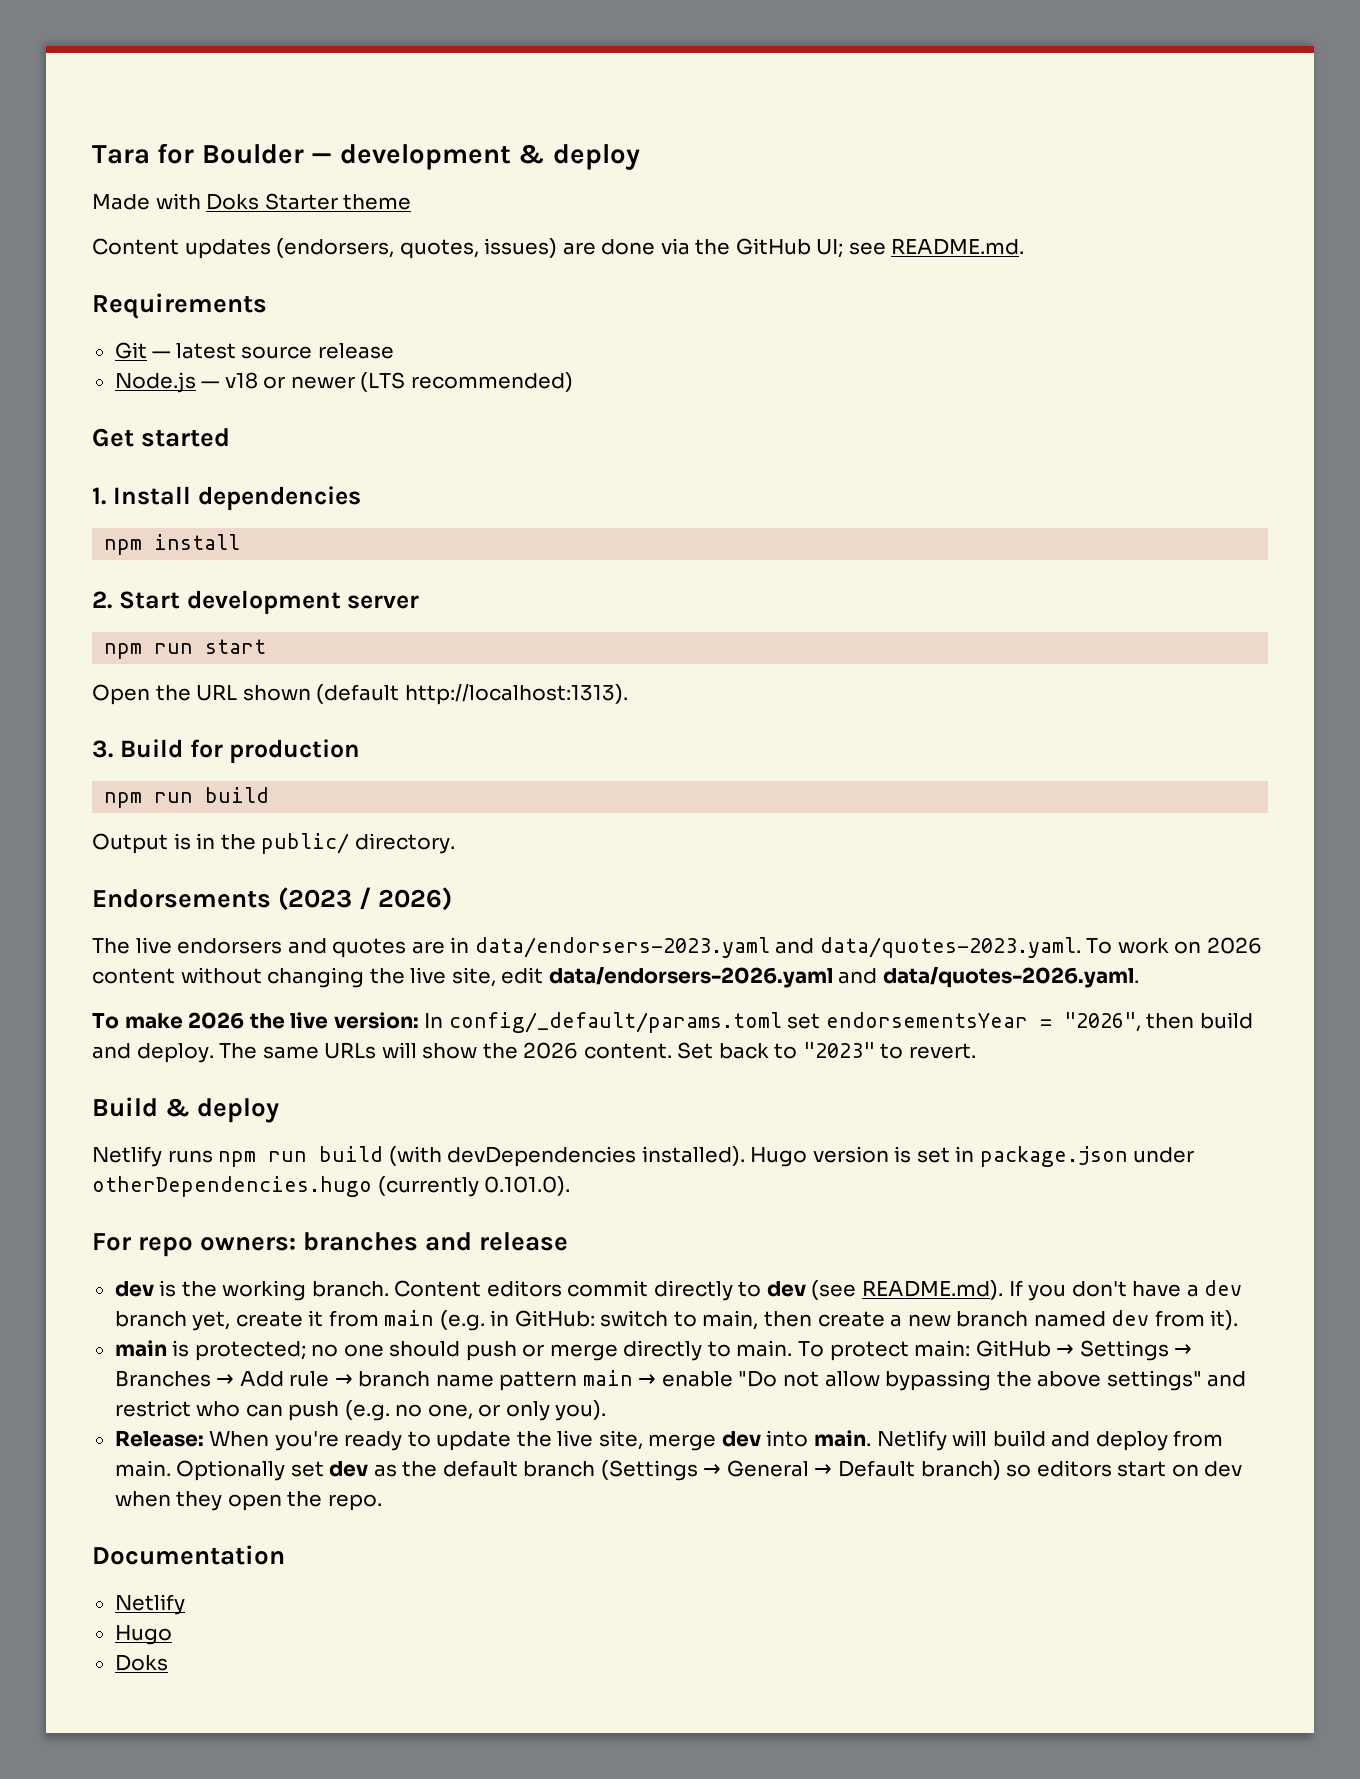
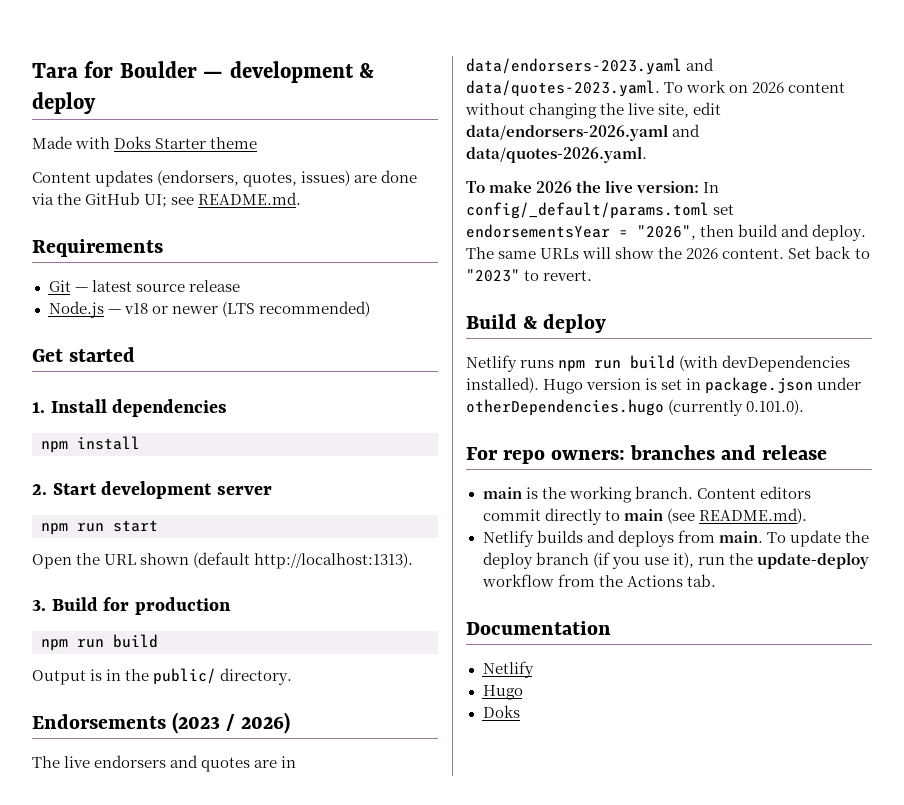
- dev is the working branch.
+ main is the working branch.
- Content editors commit directly to dev (see README.md). If you don't have a dev branch yet, create it from main (e.g. in GitHub: switch to main, then create a new branch named dev from it).
- main is protected; no one should push or merge directly to main. To protect main: GitHub → Settings → Branches → Add rule → branch name pattern main → enable "Do not allow bypassing the above settings" and restrict who can push (e.g. no one, or only you).
- Release: When you're ready to update the live site, merge dev into main. Netlify will build and deploy from main. Optionally set dev as the default branch (Settings → General → Default branch) so editors start on dev when they open the repo.
+ Content editors commit directly to main (see README.md).
+ Netlify builds and deploys from main. To update the deploy branch (if you use it), run the update-deploy workflow from the Actions tab.

